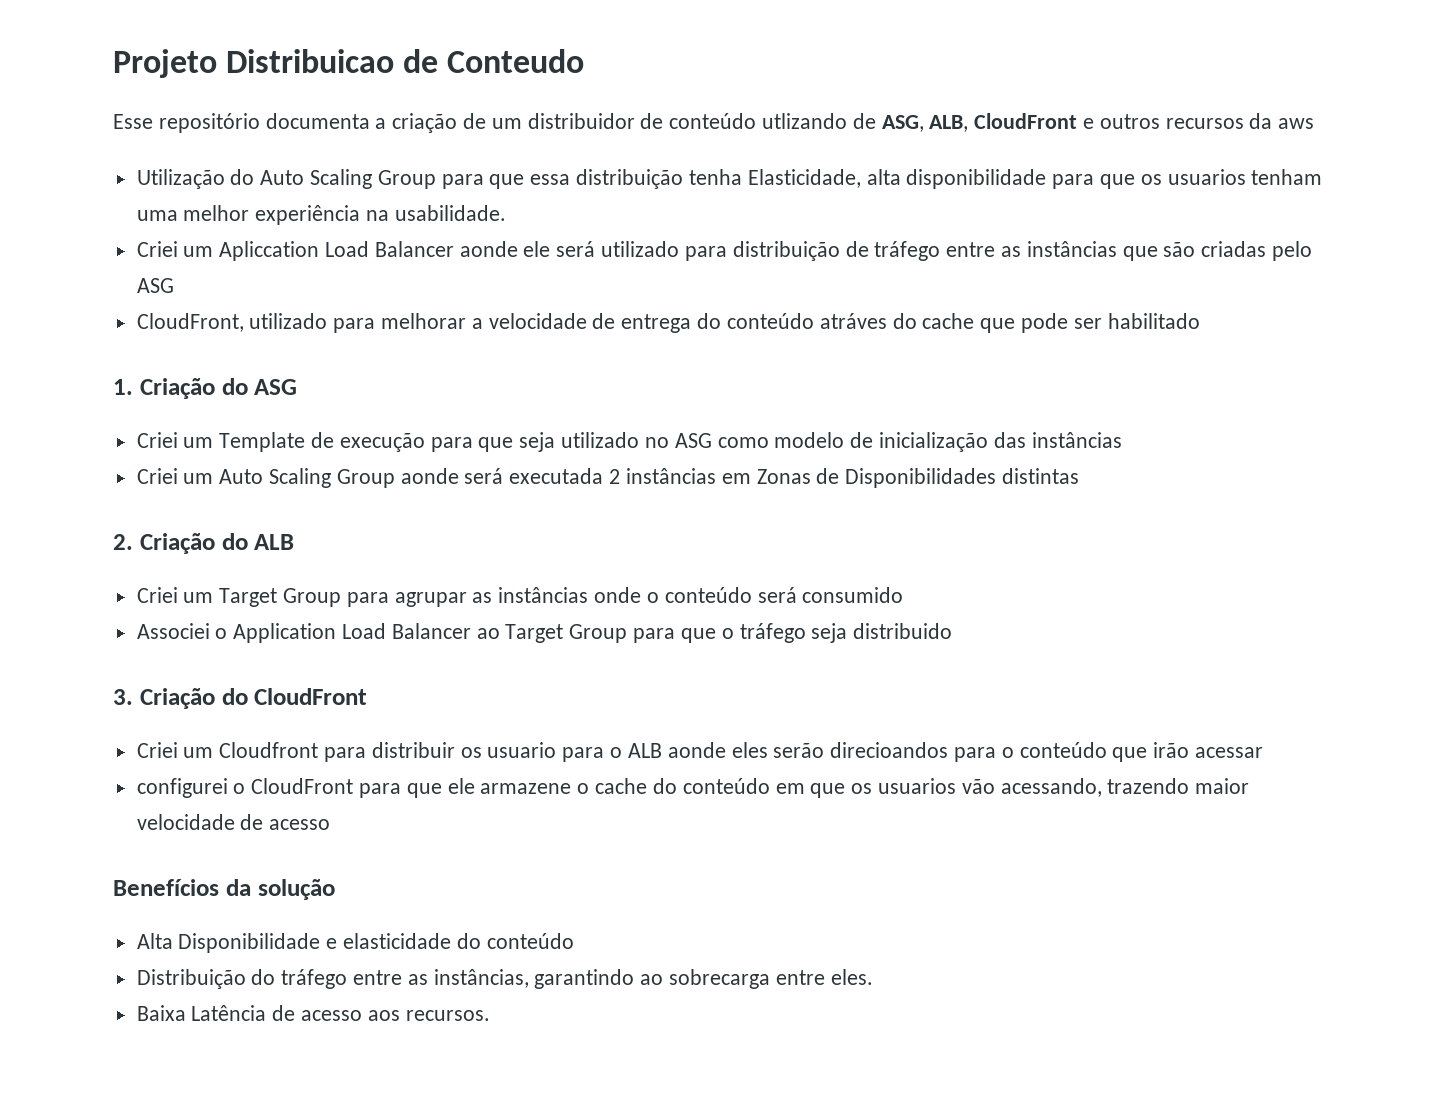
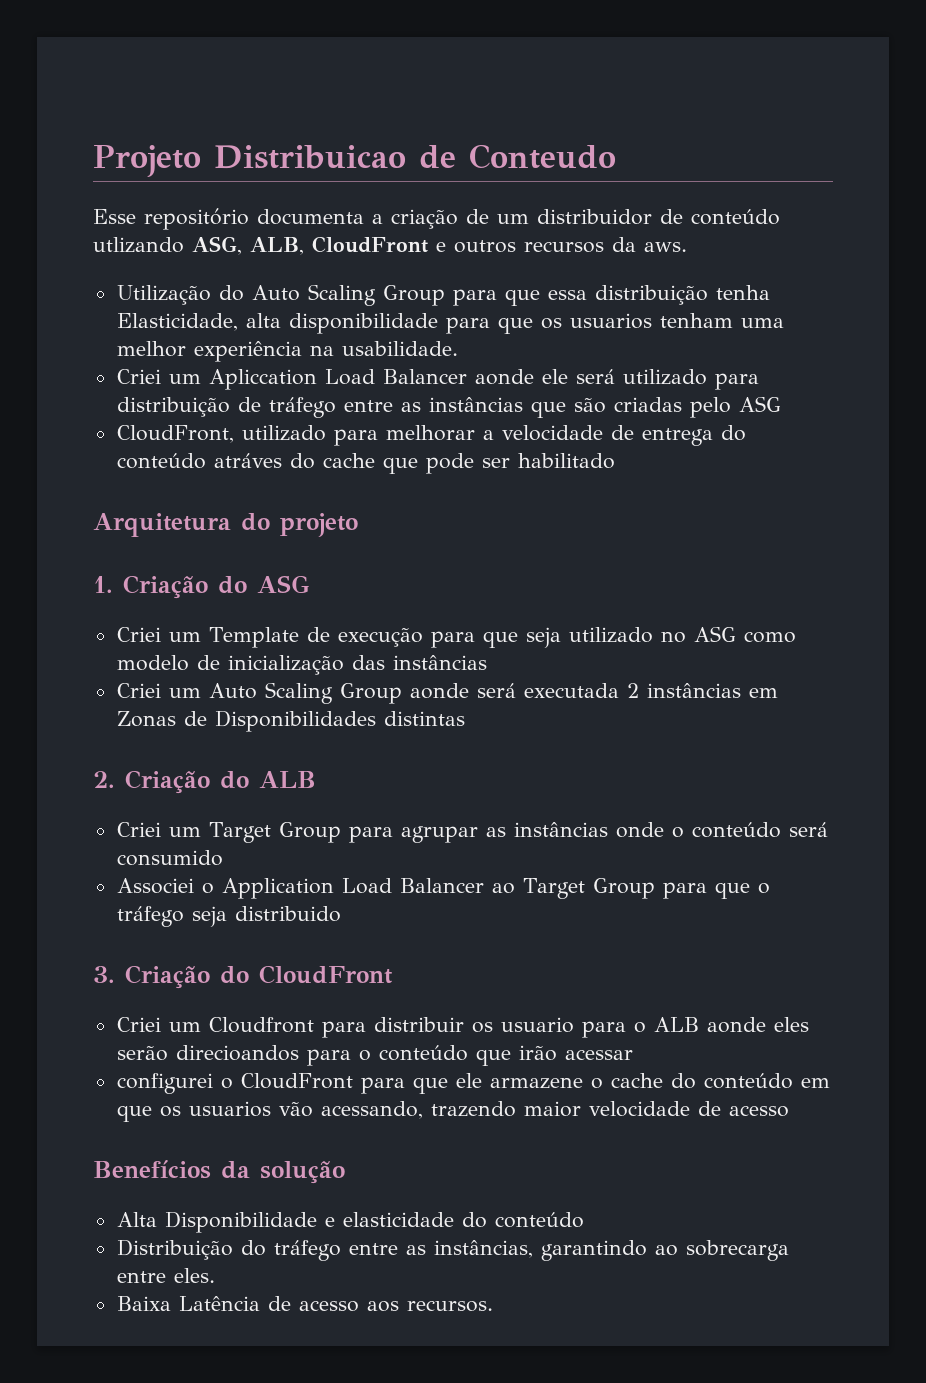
- Esse repositório documenta a criação de um distribuidor de conteúdo utlizando de ASG, ALB, CloudFront e outros recursos da aws
+ Esse repositório documenta a criação de um distribuidor de conteúdo utlizando ASG, ALB, CloudFront e outros recursos da aws.
+ Arquitetura do projeto

